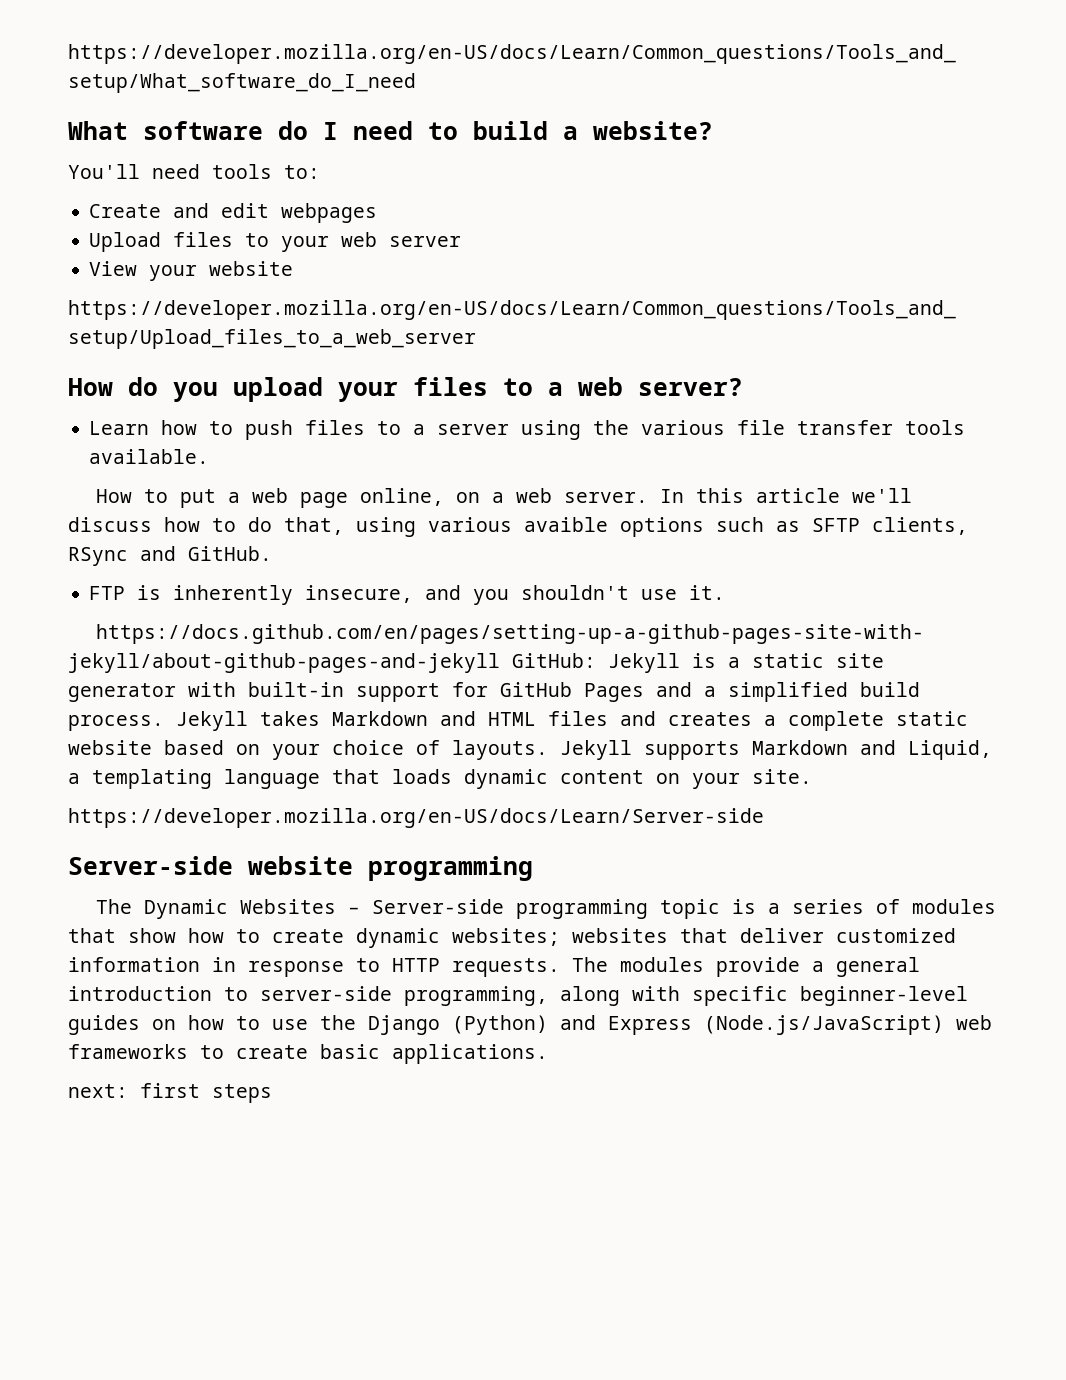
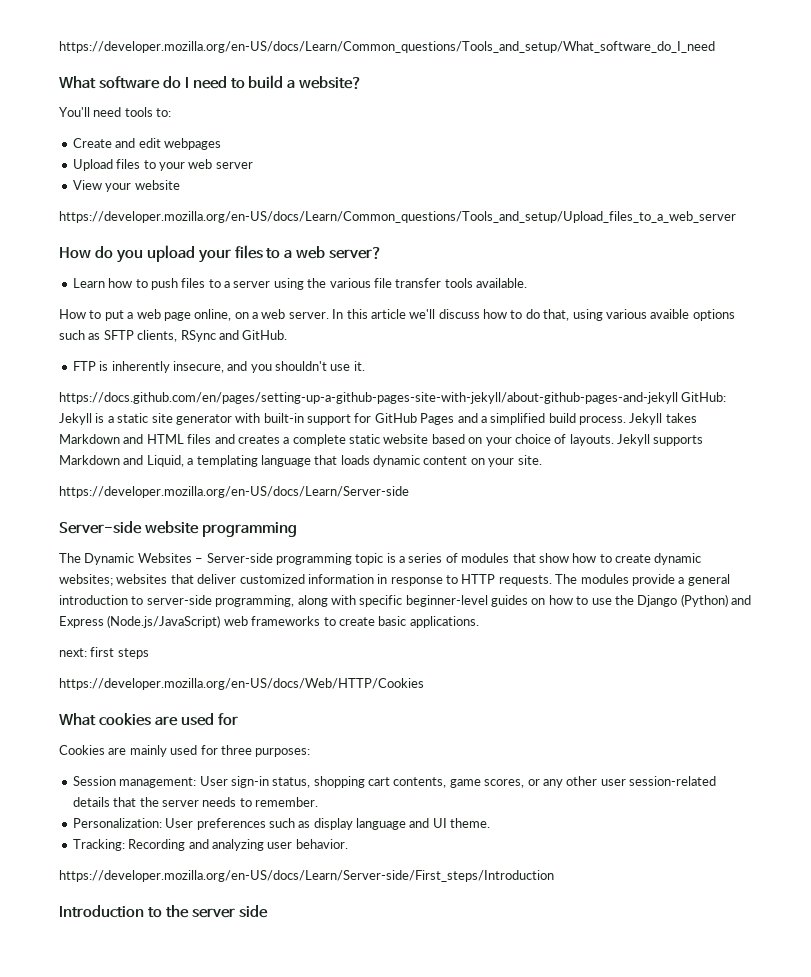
+ https://developer.mozilla.org/en-US/docs/Web/HTTP/Cookies
+ What cookies are used for
+ Cookies are mainly used for three purposes:
+ Session management: User sign-in status, shopping cart contents, game scores, or any other user session-related details that the server needs to remember.
+ Personalization: User preferences such as display language and UI theme.
+ Tracking: Recording and analyzing user behavior.
+ https://developer.mozilla.org/en-US/docs/Learn/Server-side/First_steps/Introduction
+ Introduction to the server side

